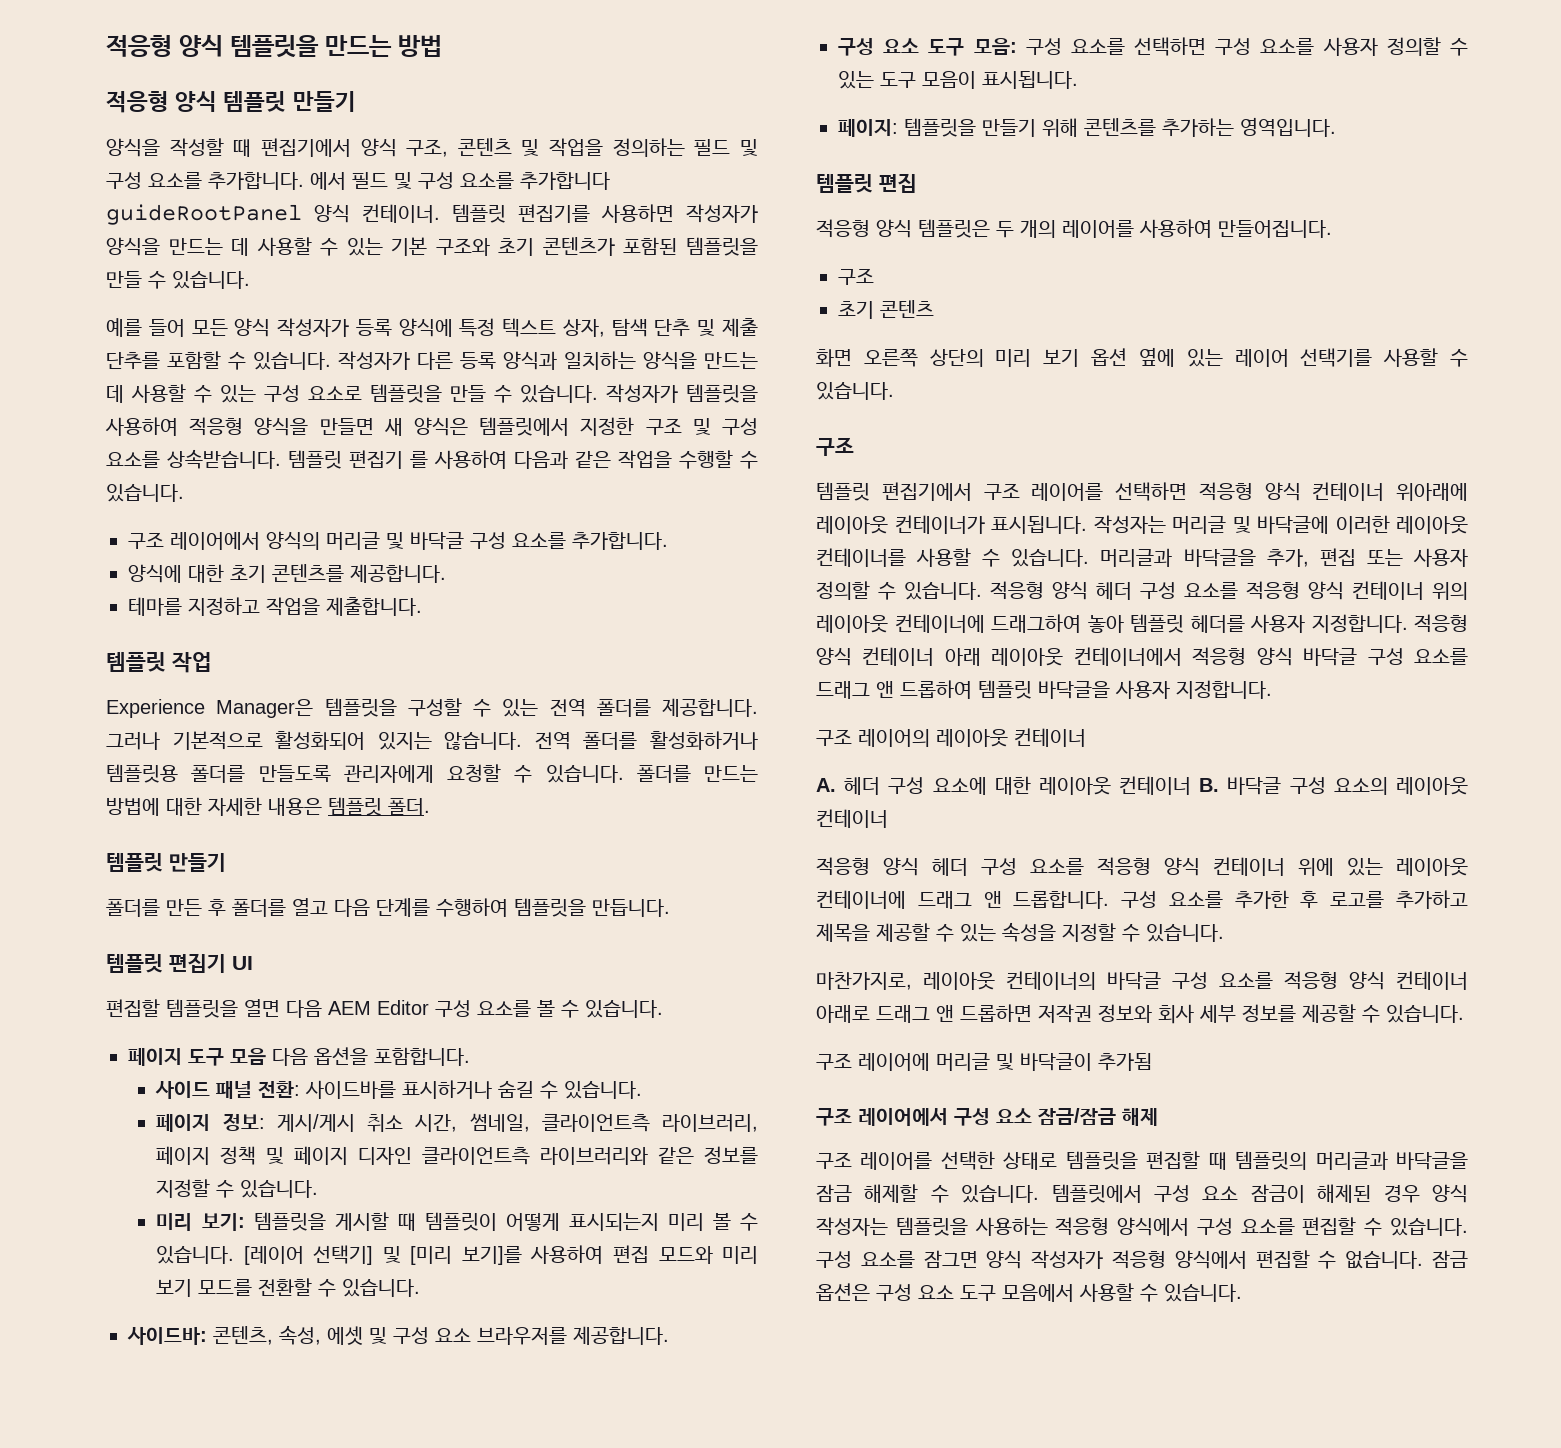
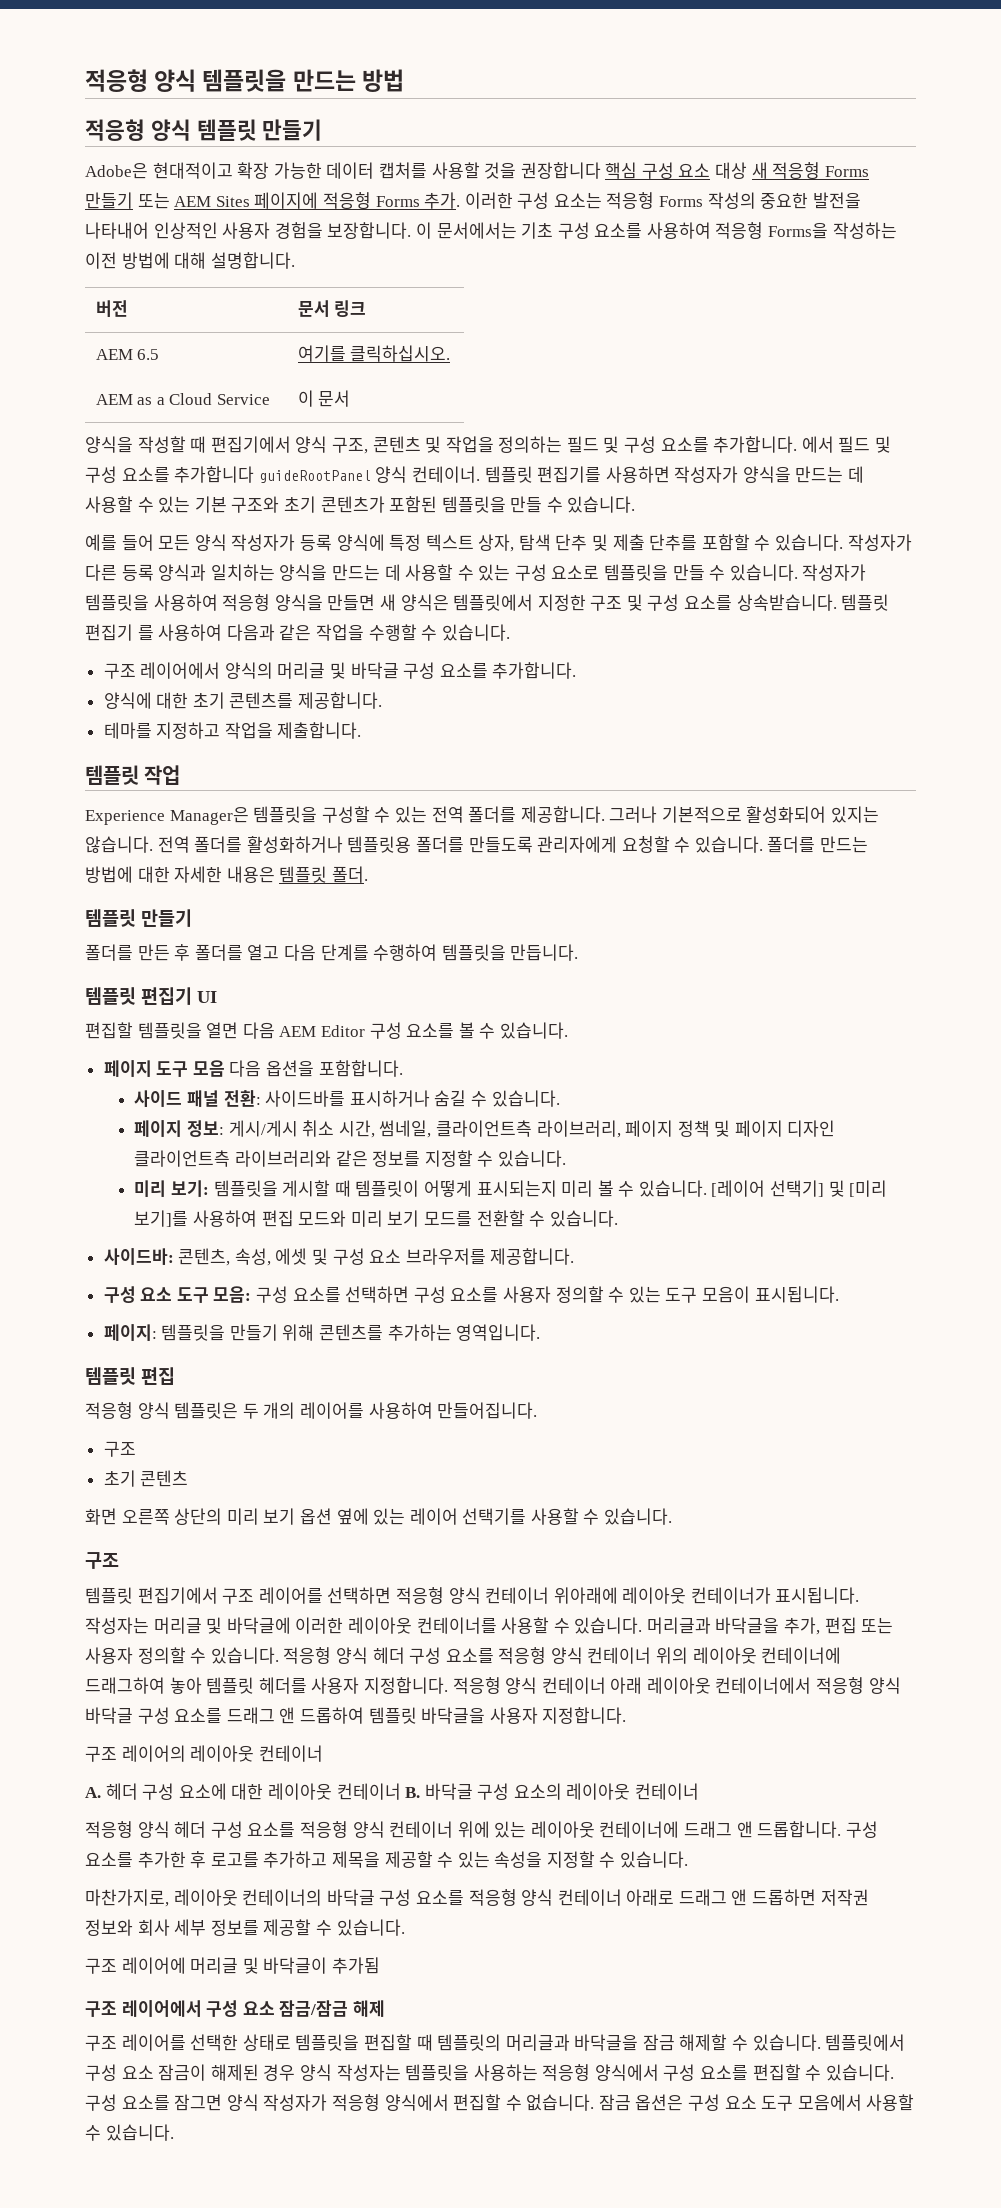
+ Adobe은 현대적이고 확장 가능한 데이터 캡처를 사용할 것을 권장합니다 핵심 구성 요소 대상 새 적응형 Forms 만들기 또는 AEM Sites 페이지에 적응형 Forms 추가. 이러한 구성 요소는 적응형 Forms 작성의 중요한 발전을 나타내어 인상적인 사용자 경험을 보장합니다. 이 문서에서는 기초 구성 요소를 사용하여 적응형 Forms을 작성하는 이전 방법에 대해 설명합니다.
+ 버전 | 문서 링크
+ AEM 6.5 | 여기를 클릭하십시오.
+ AEM as a Cloud Service | 이 문서

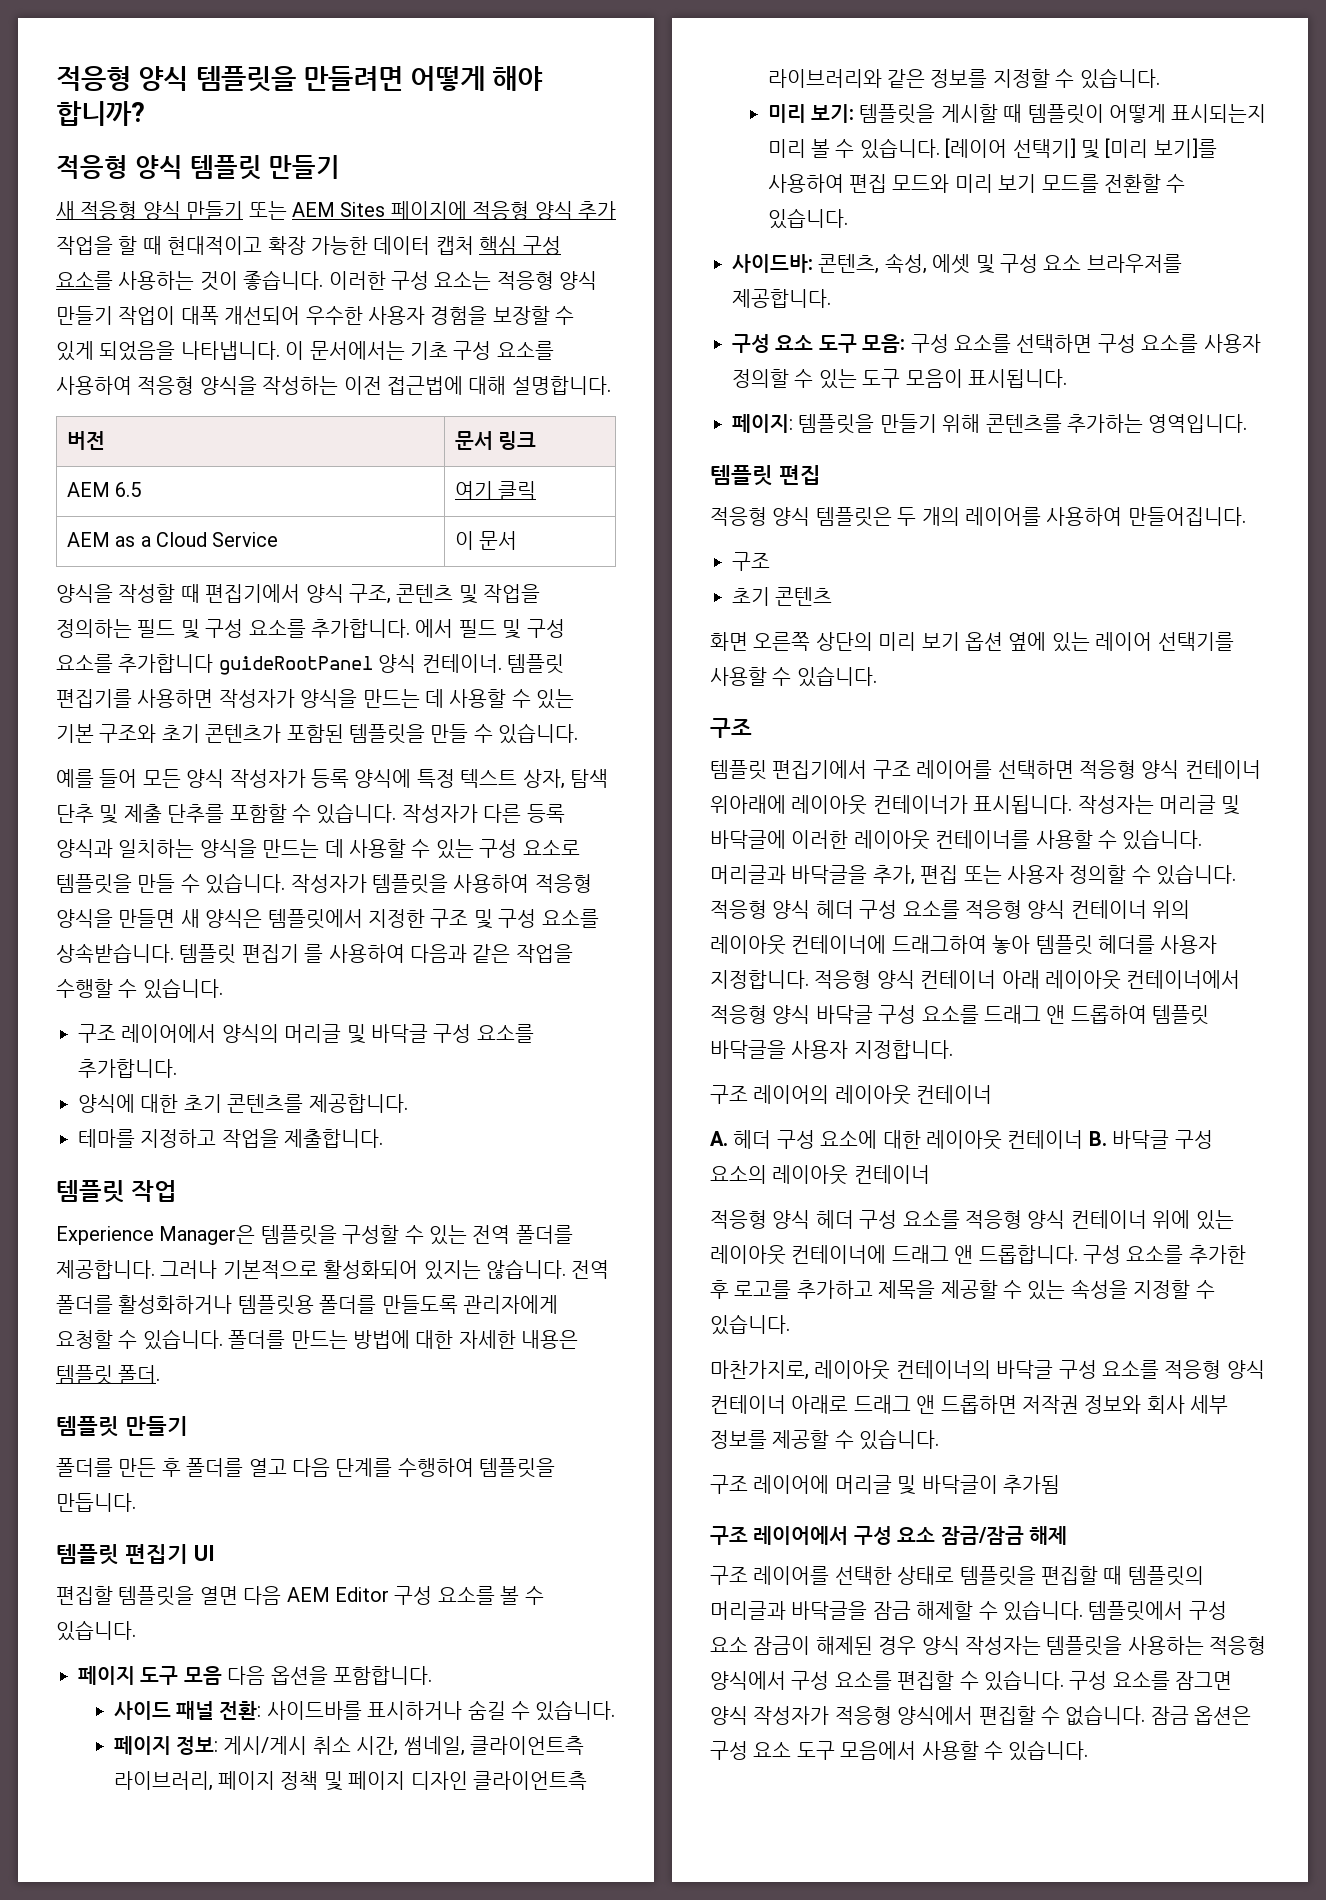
- 적응형 양식 템플릿을 만드는 방법
+ 적응형 양식 템플릿을 만들려면 어떻게 해야 합니까?
- Adobe은 현대적이고 확장 가능한 데이터 캡처를 사용할 것을 권장합니다 핵심 구성 요소 대상 새 적응형 Forms 만들기 또는 AEM Sites 페이지에 적응형 Forms 추가. 이러한 구성 요소는 적응형 Forms 작성의 중요한 발전을 나타내어 인상적인 사용자 경험을 보장합니다.
+ 새 적응형 양식 만들기 또는 AEM Sites 페이지에 적응형 양식 추가 작업을 할 때 현대적이고 확장 가능한 데이터 캡처 핵심 구성 요소를 사용하는 것이 좋습니다. 이러한 구성 요소는 적응형 양식 만들기 작업이 대폭 개선되어 우수한 사용자 경험을 보장할 수 있게 되었음을 나타냅니다.
- 이 문서에서는 기초 구성 요소를 사용하여 적응형 Forms을 작성하는 이전 방법에 대해 설명합니다.
+ 이 문서에서는 기초 구성 요소를 사용하여 적응형 양식을 작성하는 이전 접근법에 대해 설명합니다.
- AEM 6.5 | 여기를 클릭하십시오.
+ AEM 6.5 | 여기 클릭

